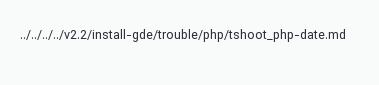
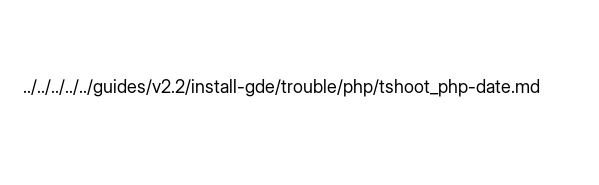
- ../../../../v2.2/install-gde/trouble/php/tshoot_php-date.md
+ ../../../../../guides/v2.2/install-gde/trouble/php/tshoot_php-date.md

